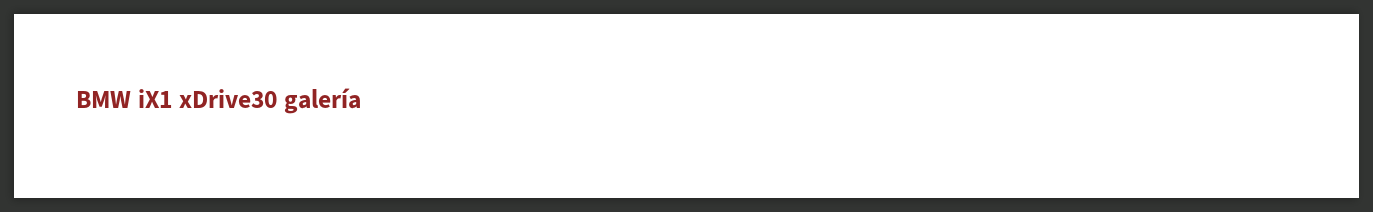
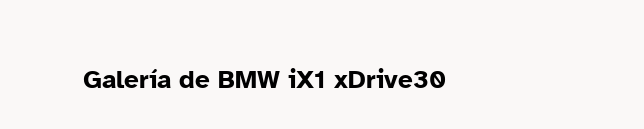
- BMW iX1 xDrive30 galería
+ Galería de BMW iX1 xDrive30

